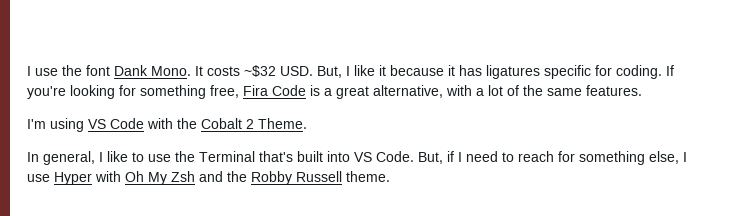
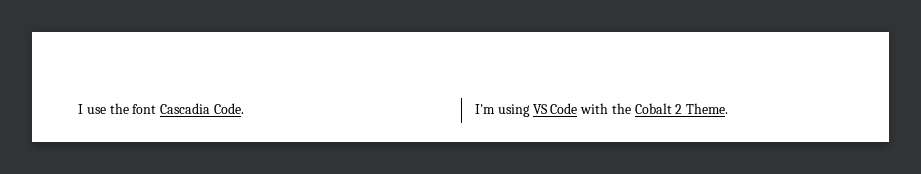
- I use the font Dank Mono. It costs ~$32 USD. But, I like it because it has ligatures specific for coding. If you're looking for something free, Fira Code is a great alternative, with a lot of the same features.
+ I use the font Cascadia Code.
- In general, I like to use the Terminal that's built into VS Code. But, if I need to reach for something else, I use Hyper with Oh My Zsh and the Robby Russell theme.

